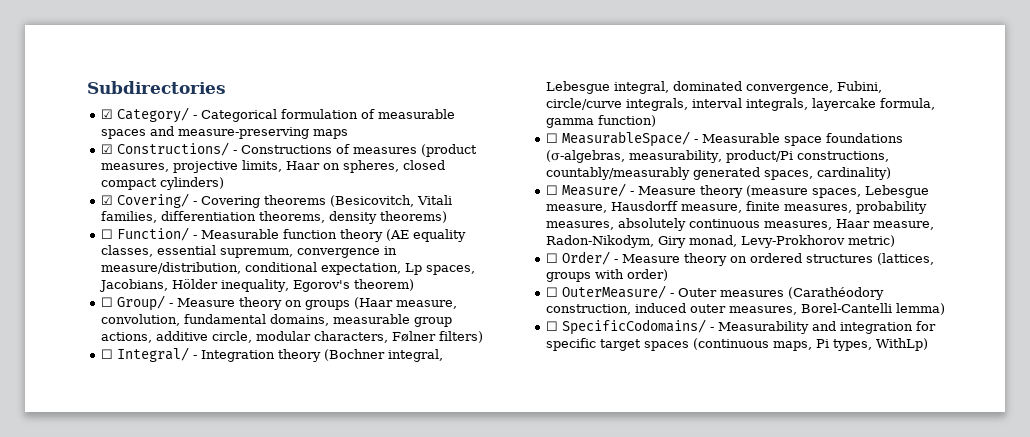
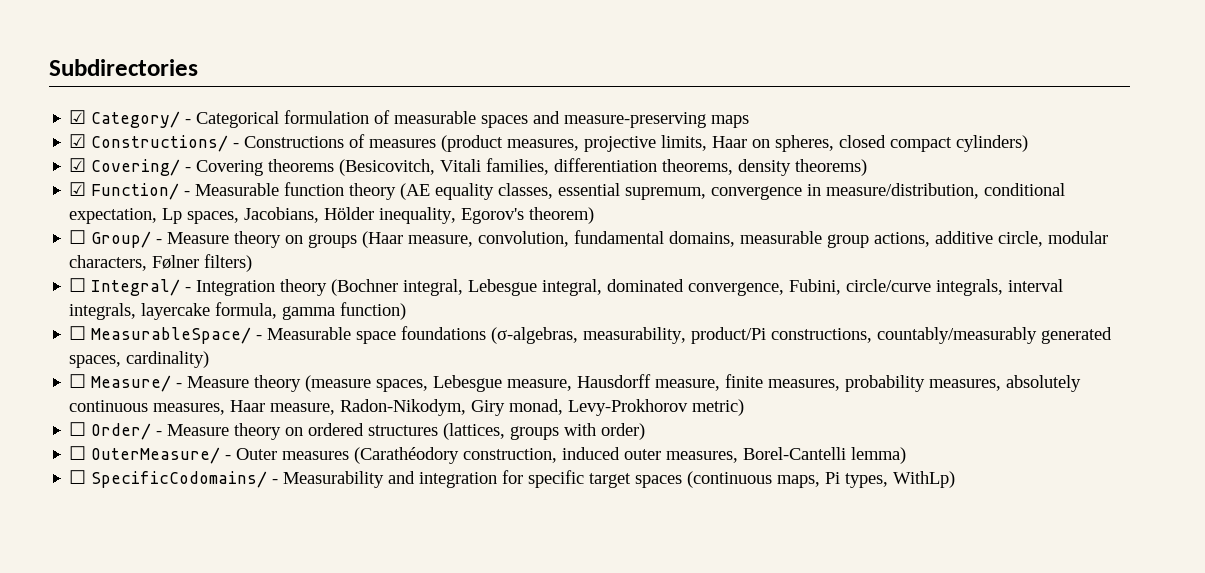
- ☐ Function/ - Measurable function theory (AE equality classes, essential supremum, convergence in measure/distribution, conditional expectation, Lp spaces, Jacobians, Hölder inequality, Egorov's theorem)
+ ☑ Function/ - Measurable function theory (AE equality classes, essential supremum, convergence in measure/distribution, conditional expectation, Lp spaces, Jacobians, Hölder inequality, Egorov's theorem)

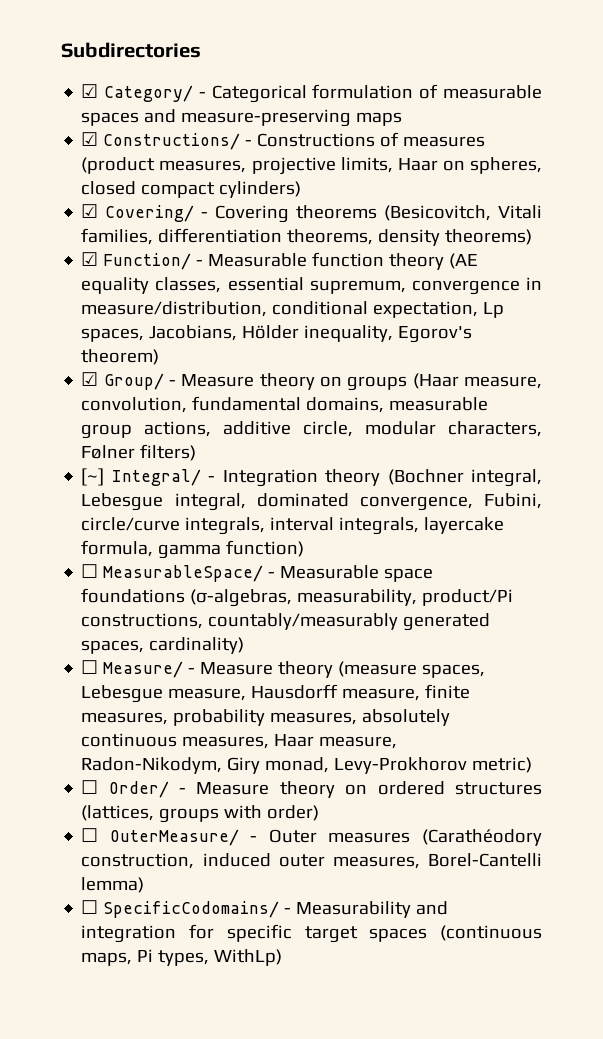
- ☐ Group/ - Measure theory on groups (Haar measure, convolution, fundamental domains, measurable group actions, additive circle, modular characters, Følner filters)
+ ☑ Group/ - Measure theory on groups (Haar measure, convolution, fundamental domains, measurable group actions, additive circle, modular characters, Følner filters)
- ☐ Integral/ - Integration theory (Bochner integral, Lebesgue integral, dominated convergence, Fubini, circle/curve integrals, interval integrals, layercake formula, gamma function)
+ [~] Integral/ - Integration theory (Bochner integral, Lebesgue integral, dominated convergence, Fubini, circle/curve integrals, interval integrals, layercake formula, gamma function)

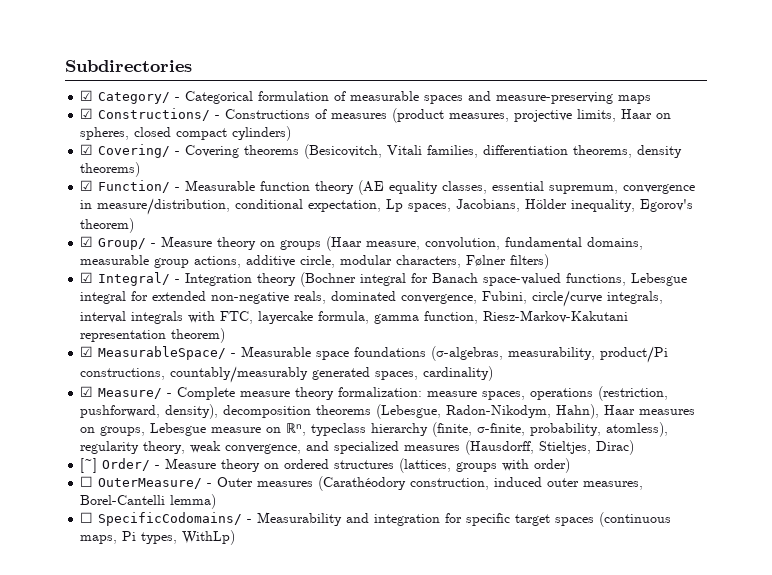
- [~] Integral/ - Integration theory (Bochner integral, Lebesgue integral, dominated convergence, Fubini, circle/curve integrals, interval integrals, layercake formula, gamma function)
- ☐ MeasurableSpace/ - Measurable space foundations (σ-algebras, measurability, product/Pi constructions, countably/measurably generated spaces, cardinality)
+ ☑ Integral/ - Integration theory (Bochner integral for Banach space-valued functions, Lebesgue integral for extended non-negative reals, dominated convergence, Fubini, circle/curve integrals, interval integrals with FTC, layercake formula, gamma function, Riesz-Markov-Kakutani representation theorem)
+ ☑ MeasurableSpace/ - Measurable space foundations (σ-algebras, measurability, product/Pi constructions, countably/measurably generated spaces, cardinality)
- ☐ Measure/ - Measure theory (measure spaces, Lebesgue measure, Hausdorff measure, finite measures, probability measures, absolutely continuous measures, Haar measure, Radon-Nikodym, Giry monad, Levy-Prokhorov metric)
- ☐ Order/ - Measure theory on ordered structures (lattices, groups with order)
+ ☑ Measure/ - Complete measure theory formalization: measure spaces, operations (restriction, pushforward, density), decomposition theorems (Lebesgue, Radon-Nikodym, Hahn), Haar measures on groups, Lebesgue measure on ℝⁿ, typeclass hierarchy (finite, σ-finite, probability, atomless), regularity theory, weak convergence, and specialized measures (Hausdorff, Stieltjes, Dirac)
+ [~] Order/ - Measure theory on ordered structures (lattices, groups with order)

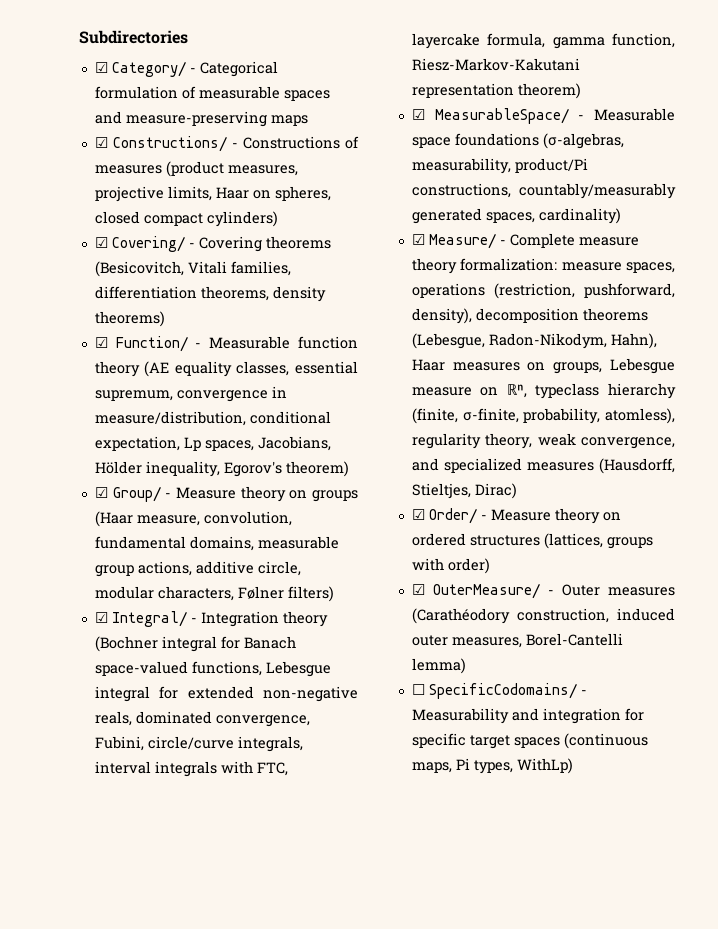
- [~] Order/ - Measure theory on ordered structures (lattices, groups with order)
+ ☑ Order/ - Measure theory on ordered structures (lattices, groups with order)
- ☐ OuterMeasure/ - Outer measures (Carathéodory construction, induced outer measures, Borel-Cantelli lemma)
+ ☑ OuterMeasure/ - Outer measures (Carathéodory construction, induced outer measures, Borel-Cantelli lemma)

